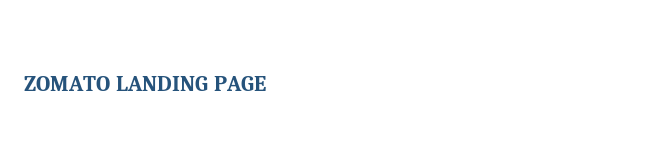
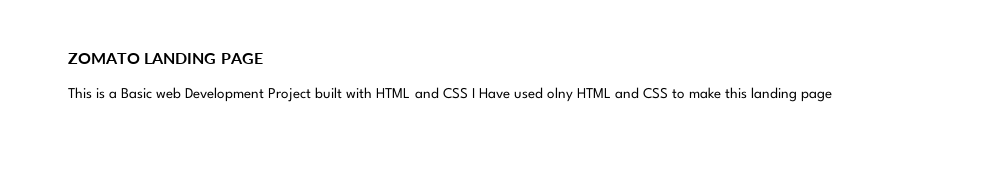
+ This is a Basic web Development Project built with HTML and CSS I Have used olny HTML and CSS to make this landing page

